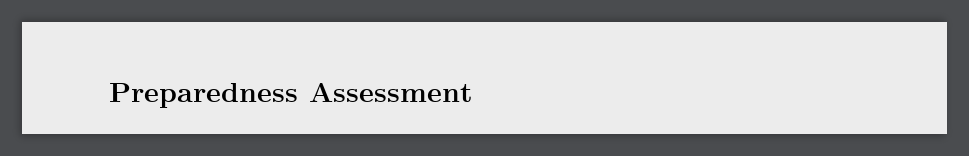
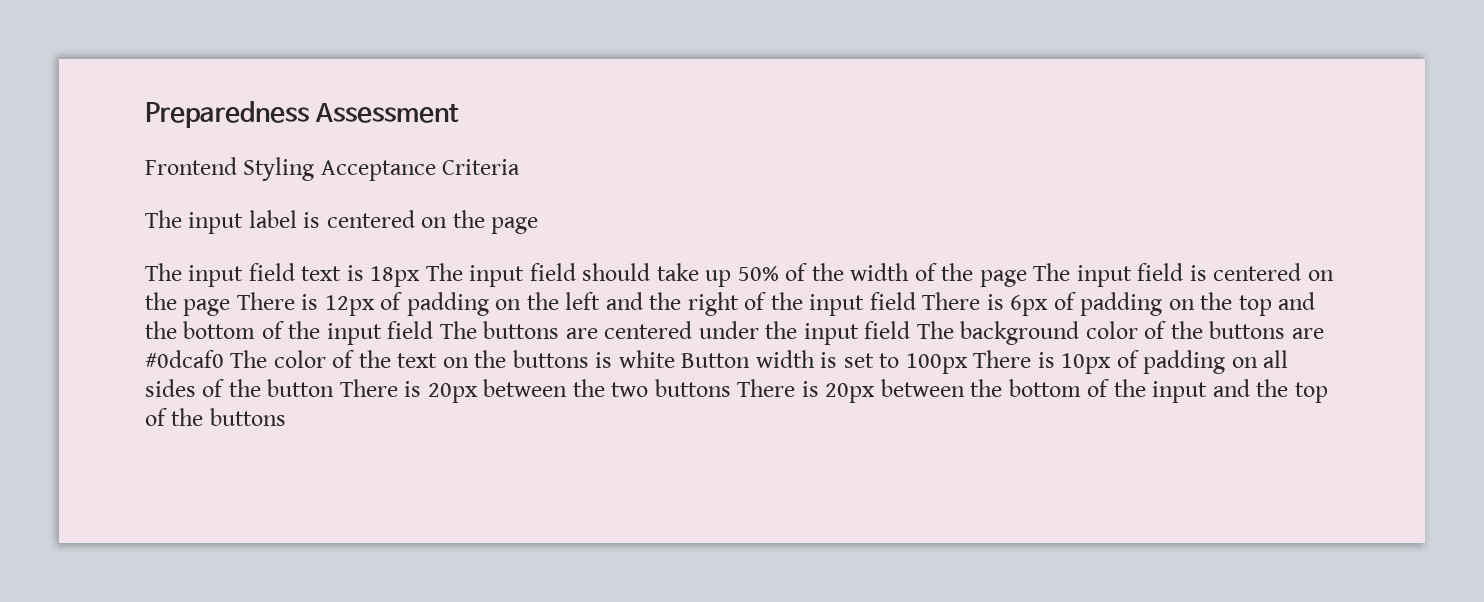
+ Frontend Styling Acceptance Criteria
+ The input label is centered on the page
+ The input field text is 18px The input field should take up 50% of the width of the page The input field is centered on the page There is 12px of padding on the left and the right of the input field There is 6px of padding on the top and the bottom of the input field The buttons are centered under the input field The background color of the buttons are #0dcaf0 The color of the text on the buttons is white Button width is set to 100px There is 10px of padding on all sides of the button There is 20px between the two buttons There is 20px between the bottom of the input and the top of the buttons

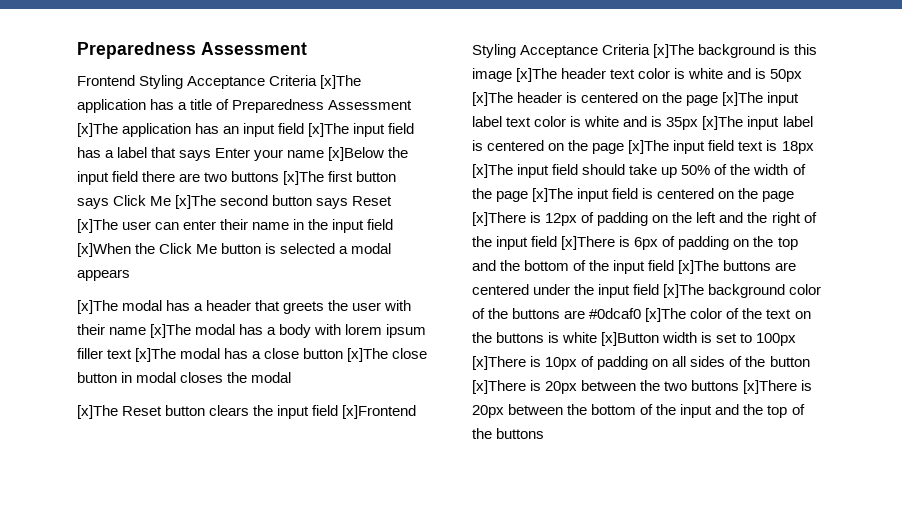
- Frontend Styling Acceptance Criteria
- The input label is centered on the page
- The input field text is 18px The input field should take up 50% of the width of the page The input field is centered on the page There is 12px of padding on the left and the right of the input field There is 6px of padding on the top and the bottom of the input field The buttons are centered under the input field The background color of the buttons are #0dcaf0 The color of the text on the buttons is white Button width is set to 100px There is 10px of padding on all sides of the button There is 20px between the two buttons There is 20px between the bottom of the input and the top of the buttons
+ Frontend Styling Acceptance Criteria [x]The application has a title of Preparedness Assessment [x]The application has an input field [x]The input field has a label that says Enter your name [x]Below the input field there are two buttons [x]The first button says Click Me [x]The second button says Reset [x]The user can enter their name in the input field [x]When the Click Me button is selected a modal appears
+ [x]The modal has a header that greets the user with their name [x]The modal has a body with lorem ipsum filler text [x]The modal has a close button [x]The close button in modal closes the modal
+ [x]The Reset button clears the input field [x]Frontend Styling Acceptance Criteria [x]The background is this image [x]The header text color is white and is 50px [x]The header is centered on the page [x]The input label text color is white and is 35px [x]The input label is centered on the page [x]The input field text is 18px [x]The input field should take up 50% of the width of the page [x]The input field is centered on the page [x]There is 12px of padding on the left and the right of the input field [x]There is 6px of padding on the top and the bottom of the input field [x]The buttons are centered under the input field [x]The background color of the buttons are #0dcaf0 [x]The color of the text on the buttons is white [x]Button width is set to 100px [x]There is 10px of padding on all sides of the button [x]There is 20px between the two buttons [x]There is 20px between the bottom of the input and the top of the buttons

